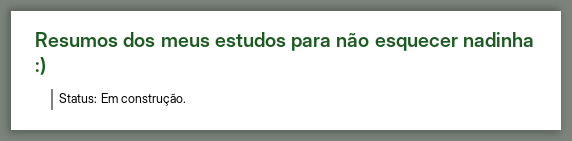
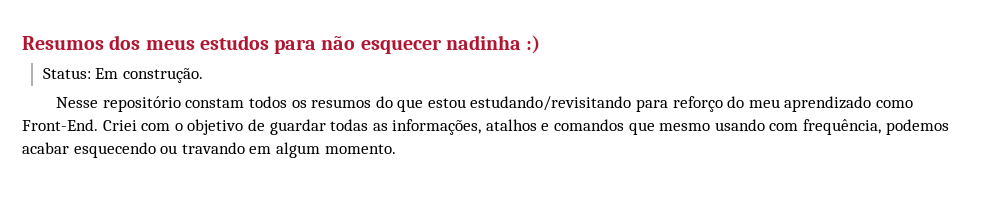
+ Nesse repositório constam todos os resumos do que estou estudando/revisitando para reforço do meu aprendizado como Front-End. Criei com o objetivo de guardar todas as informações, atalhos e comandos que mesmo usando com frequência, podemos acabar esquecendo ou travando em algum momento.

